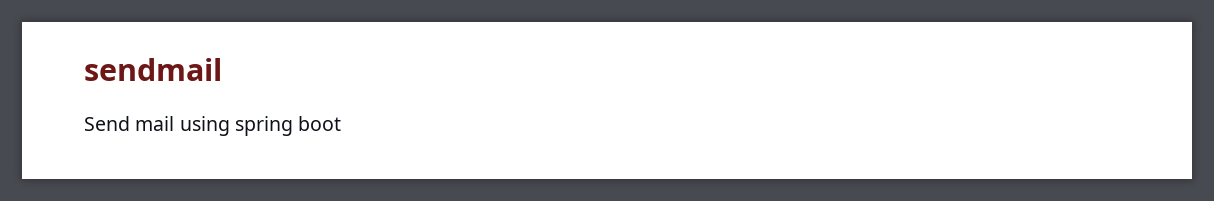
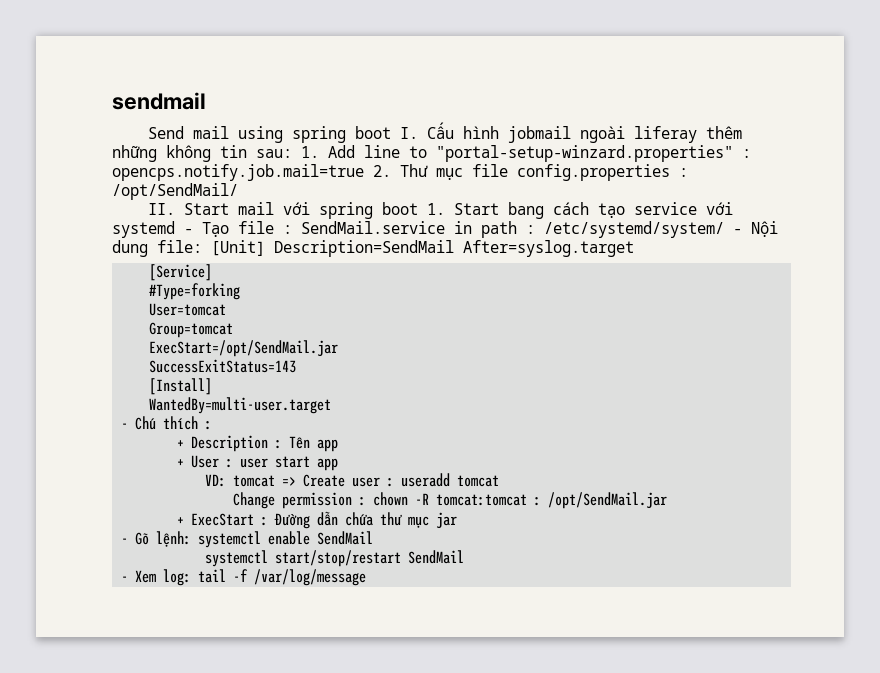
- Send mail using spring boot
+ Send mail using spring boot I. Cấu hình jobmail ngoài liferay thêm những không tin sau: 1. Add line to "portal-setup-winzard.properties" : opencps.notify.job.mail=true 2. Thư mục file config.properties : /opt/SendMail/
+ II. Start mail với spring boot 1. Start bang cách tạo service với systemd - Tạo file : SendMail.service in path : /etc/systemd/system/ - Nội dung file: [Unit] Description=SendMail After=syslog.target
+ [Service]
+ #Type=forking
+ User=tomcat
+ Group=tomcat
+ ExecStart=/opt/SendMail.jar
+ SuccessExitStatus=143
+ [Install]
+ WantedBy=multi-user.target
+ - Chú thích :
+ + Description : Tên app
+ + User : user start app
+ VD: tomcat => Create user : useradd tomcat
+ Change permission : chown -R tomcat:tomcat : /opt/SendMail.jar
+ + ExecStart : Đường dẫn chứa thư mục jar
+ - Gõ lệnh: systemctl enable SendMail
+ systemctl start/stop/restart SendMail
+ - Xem log: tail -f /var/log/message

